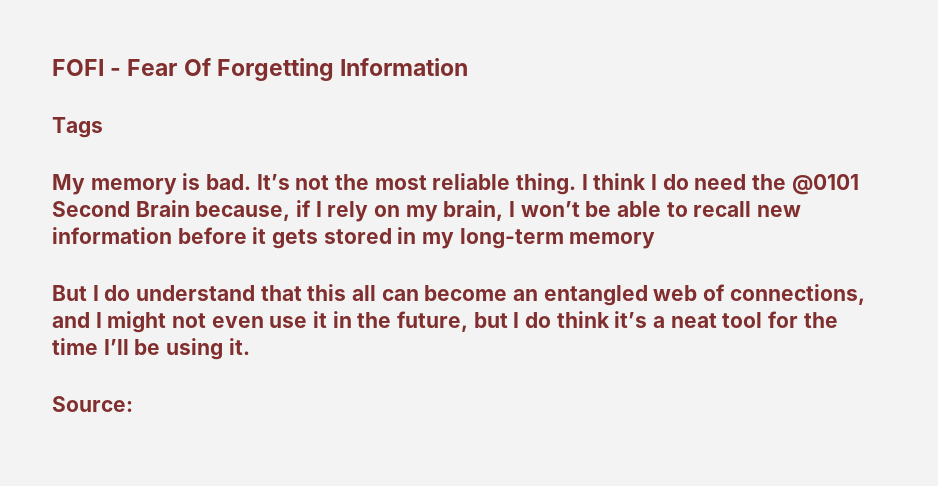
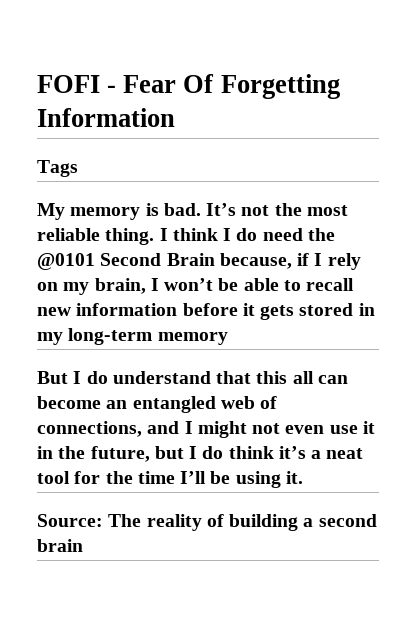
- Source:
+ Source: The reality of building a second brain

